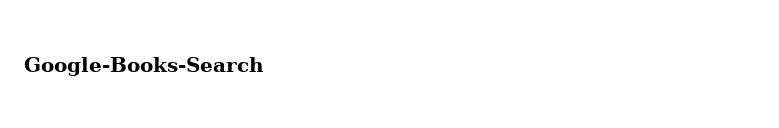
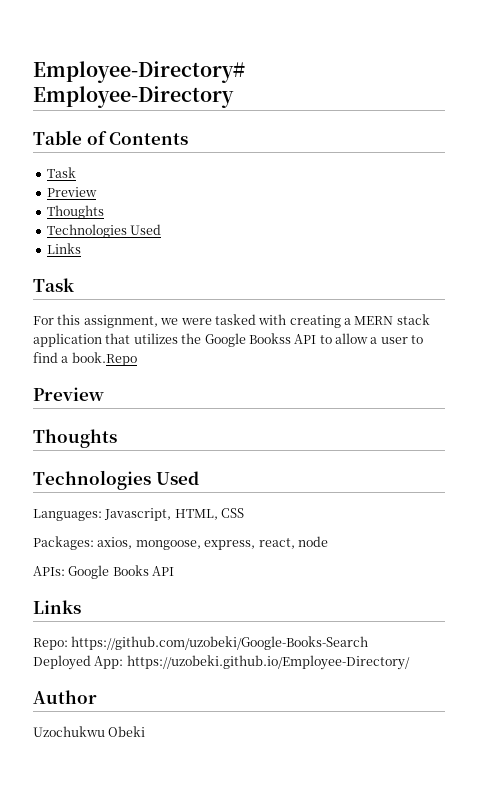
- Google-Books-Search
+ Employee-Directory# Employee-Directory
+ Table of Contents
+ Task
+ Preview
+ Thoughts
+ Technologies Used
+ Links
+ Task
+ For this assignment, we were tasked with creating a MERN stack application that utilizes the Google Bookss API to allow a user to find a book.Repo
+ Preview
+ Thoughts
+ Technologies Used
+ Languages: Javascript, HTML, CSS
+ Packages: axios, mongoose, express, react, node
+ APIs: Google Books API
+ Links
+ Repo: https://github.com/uzobeki/Google-Books-Search
+ Deployed App: https://uzobeki.github.io/Employee-Directory/
+ Author
+ Uzochukwu Obeki

